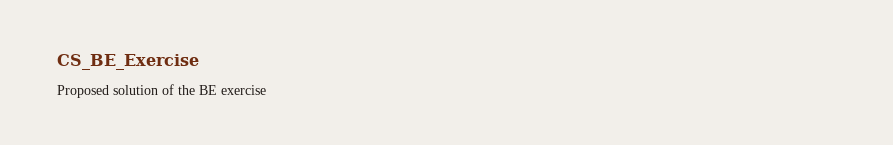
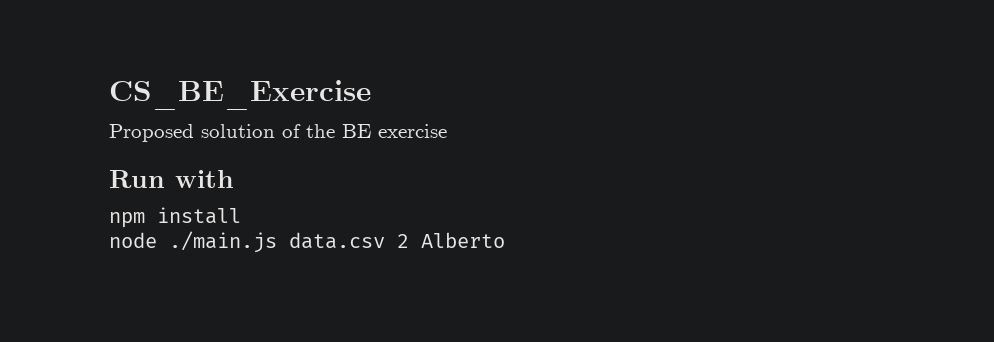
+ Run with
+ npm install
+ node ./main.js data.csv 2 Alberto

